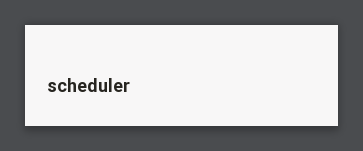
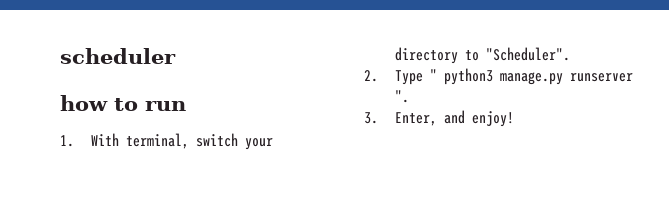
+ how to run
+ 1. With terminal, switch your directory to "Scheduler".
+ 2. Type " python3 manage.py runserver ".
+ 3. Enter, and enjoy!

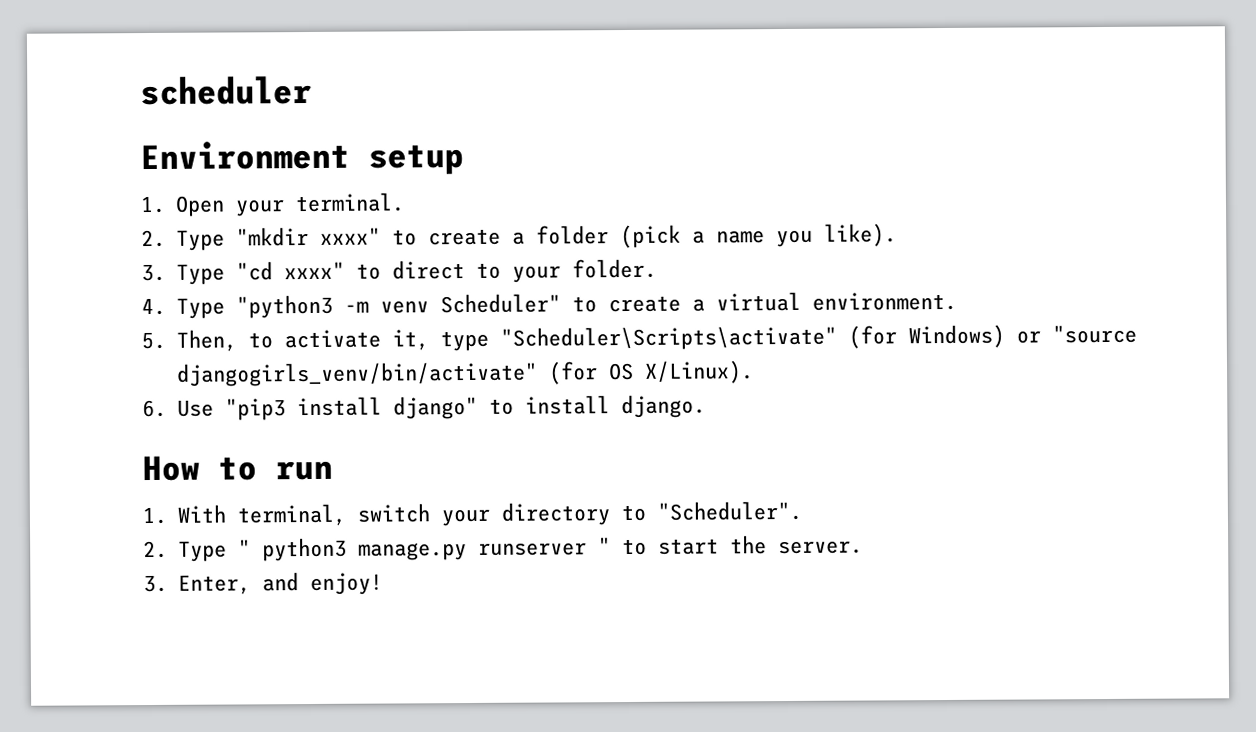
- how to run
+ Environment setup
+ 1. Open your terminal.
+ 2. Type "mkdir xxxx" to create a folder (pick a name you like).
+ 3. Type "cd xxxx" to direct to your folder.
+ 4. Type "python3 -m venv Scheduler" to create a virtual environment.
+ 5. Then, to activate it, type "Scheduler\Scripts\activate" (for Windows) or "source djangogirls_venv/bin/activate" (for OS X/Linux).
+ 6. Use "pip3 install django" to install django.
+ How to run
- 2. Type " python3 manage.py runserver ".
+ 2. Type " python3 manage.py runserver " to start the server.

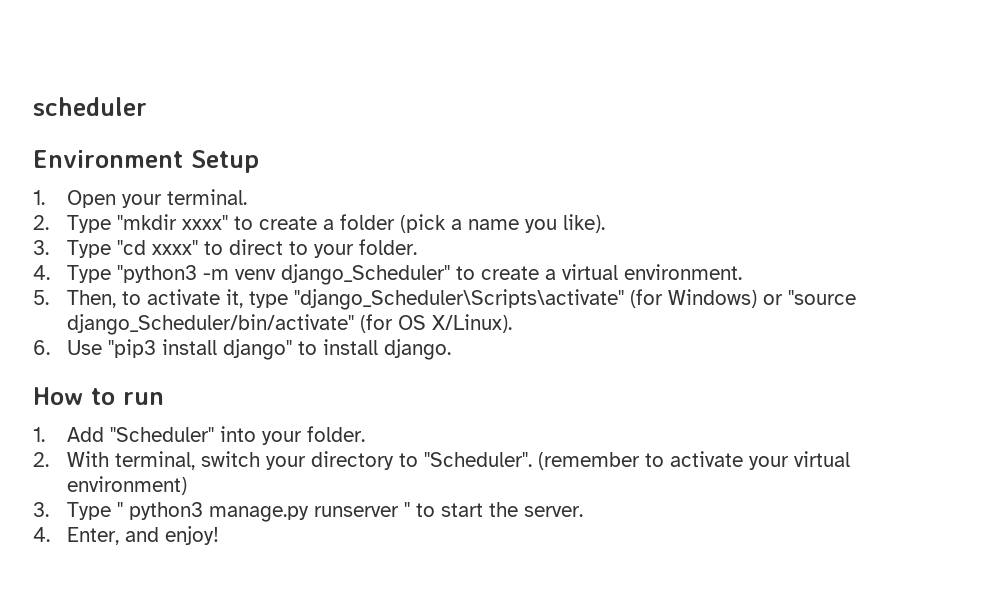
- Environment setup
+ Environment Setup
- 4. Type "python3 -m venv Scheduler" to create a virtual environment.
+ 4. Type "python3 -m venv django_Scheduler" to create a virtual environment.
- 5. Then, to activate it, type "Scheduler\Scripts\activate" (for Windows) or "source djangogirls_venv/bin/activate" (for OS X/Linux).
+ 5. Then, to activate it, type "django_Scheduler\Scripts\activate" (for Windows) or "source django_Scheduler/bin/activate" (for OS X/Linux).
- 1. With terminal, switch your directory to "Scheduler".
- 2. Type " python3 manage.py runserver " to start the server.
+ 1. Add "Scheduler" into your folder.
+ 2. With terminal, switch your directory to "Scheduler". (remember to activate your virtual environment)
+ 3. Type " python3 manage.py runserver " to start the server.
- 3. Enter, and enjoy!
+ 4. Enter, and enjoy!

